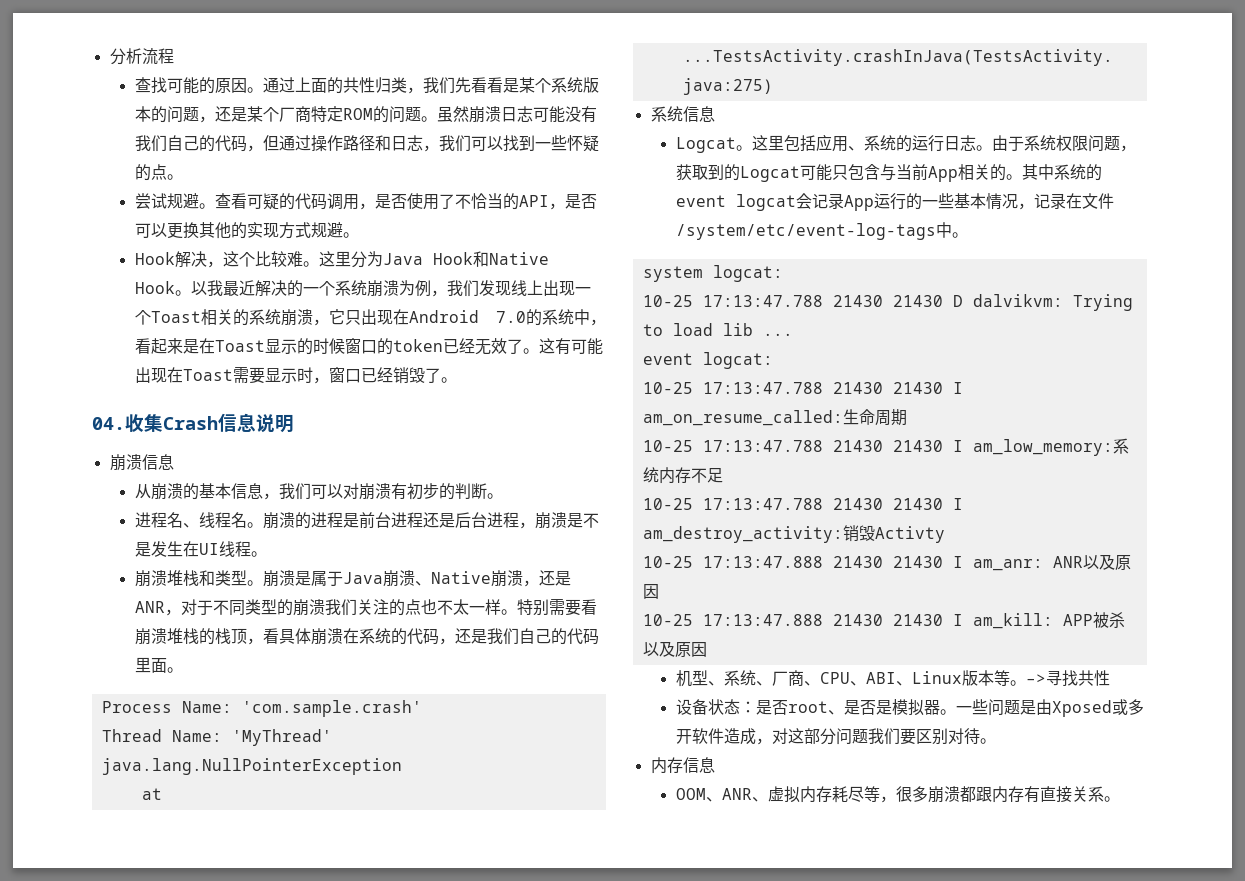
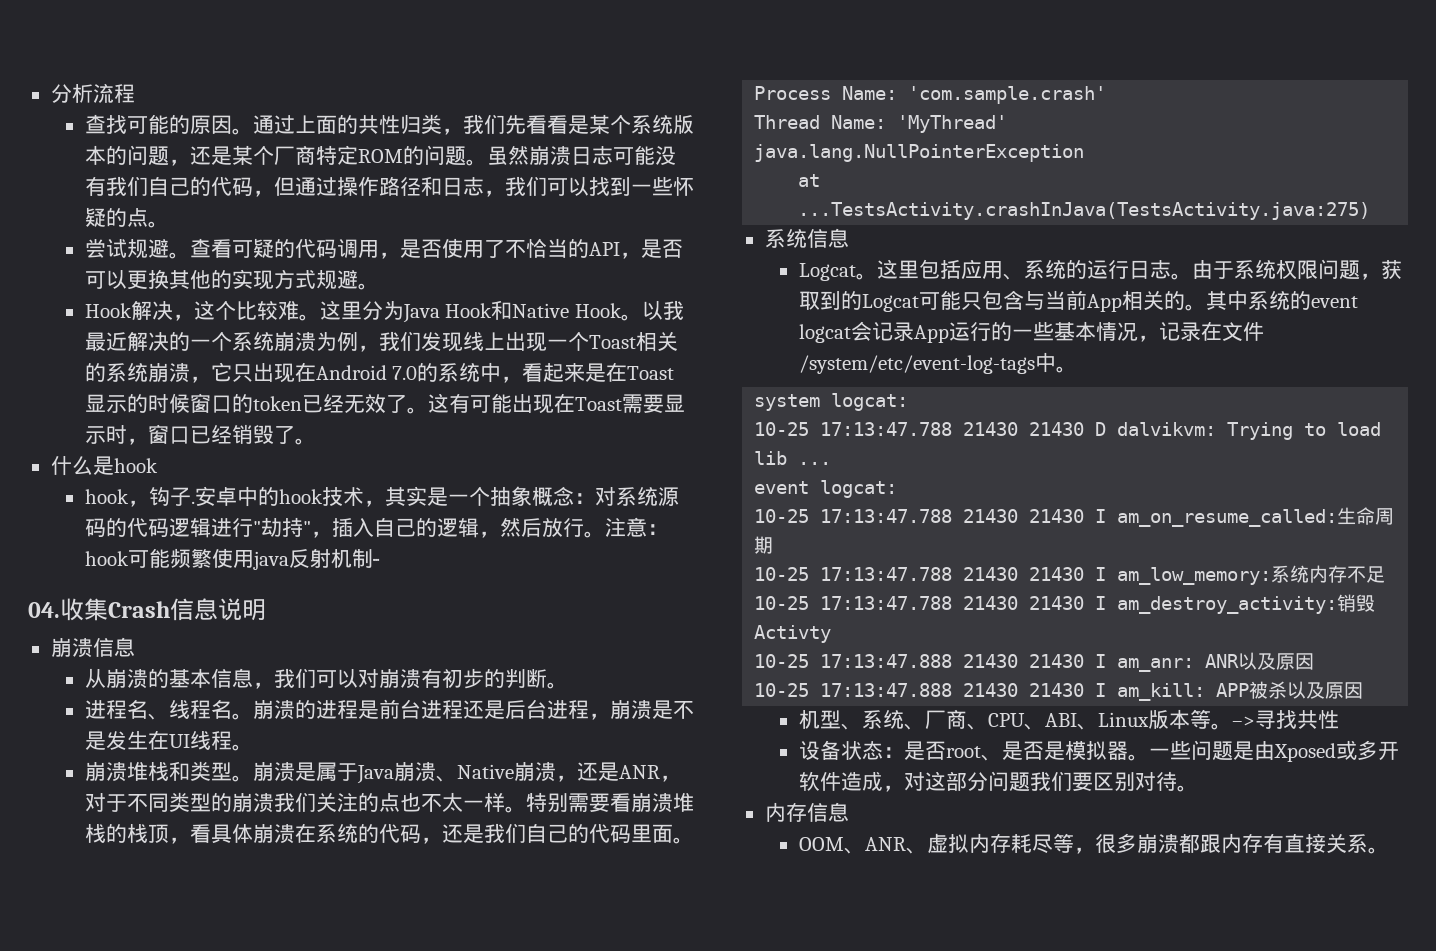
+ 什么是hook
+ hook，钩子.安卓中的hook技术，其实是一个抽象概念：对系统源码的代码逻辑进行"劫持"，插入自己的逻辑，然后放行。注意：hook可能频繁使用java反射机制···

